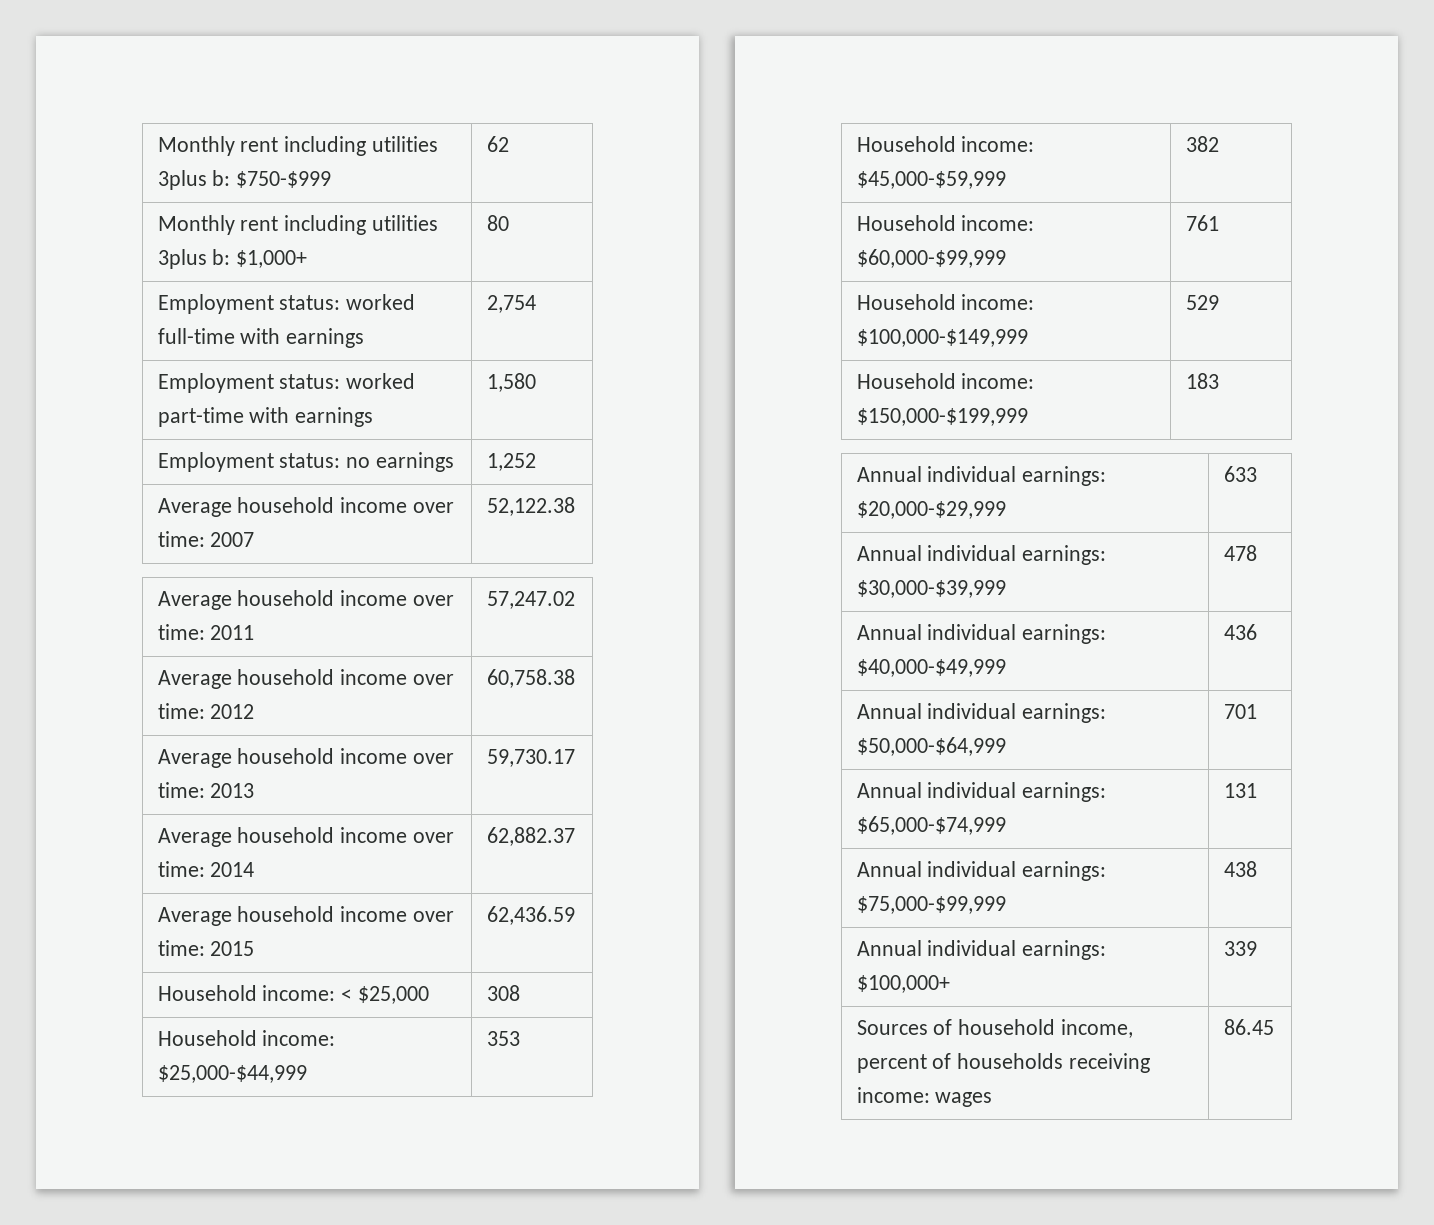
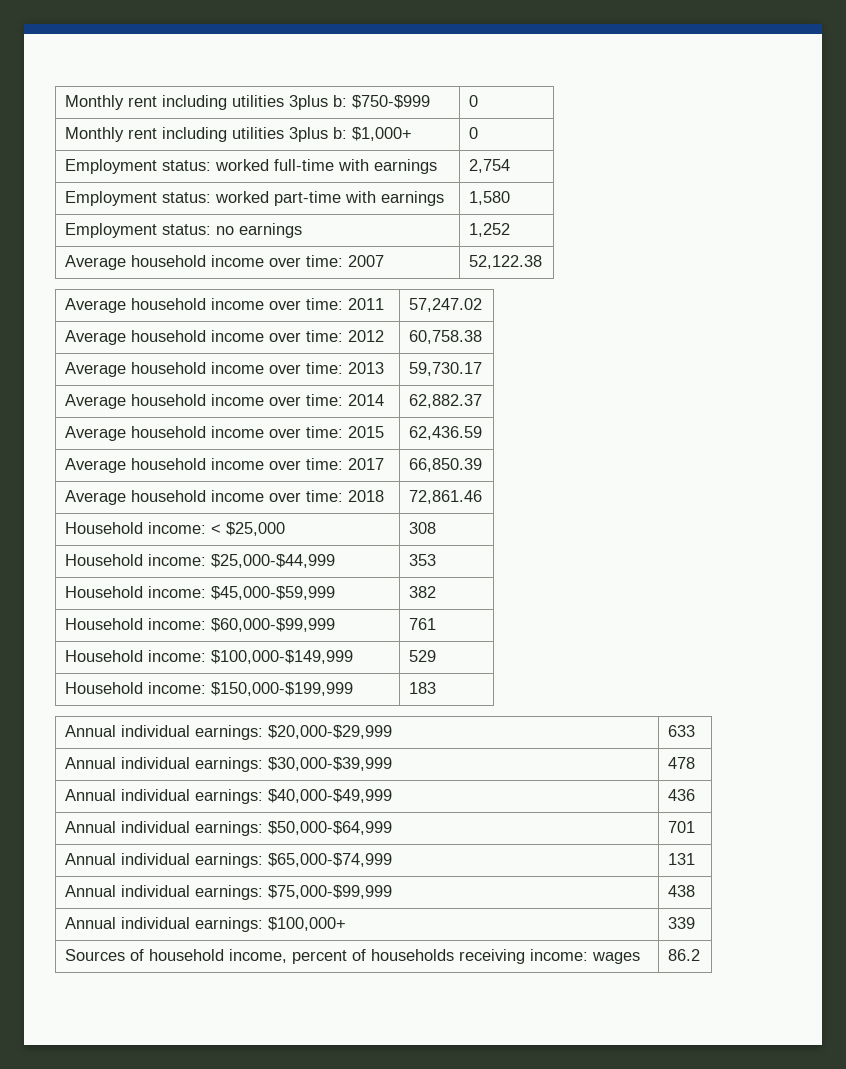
- Monthly rent including utilities 3plus b: $750-$999 | 62
+ Monthly rent including utilities 3plus b: $750-$999 | 0
- Monthly rent including utilities 3plus b: $1,000+ | 80
+ Monthly rent including utilities 3plus b: $1,000+ | 0
+ Average household income over time: 2017 | 66,850.39
+ Average household income over time: 2018 | 72,861.46
- Sources of household income, percent of households receiving income: wages | 86.45
+ Sources of household income, percent of households receiving income: wages | 86.2

